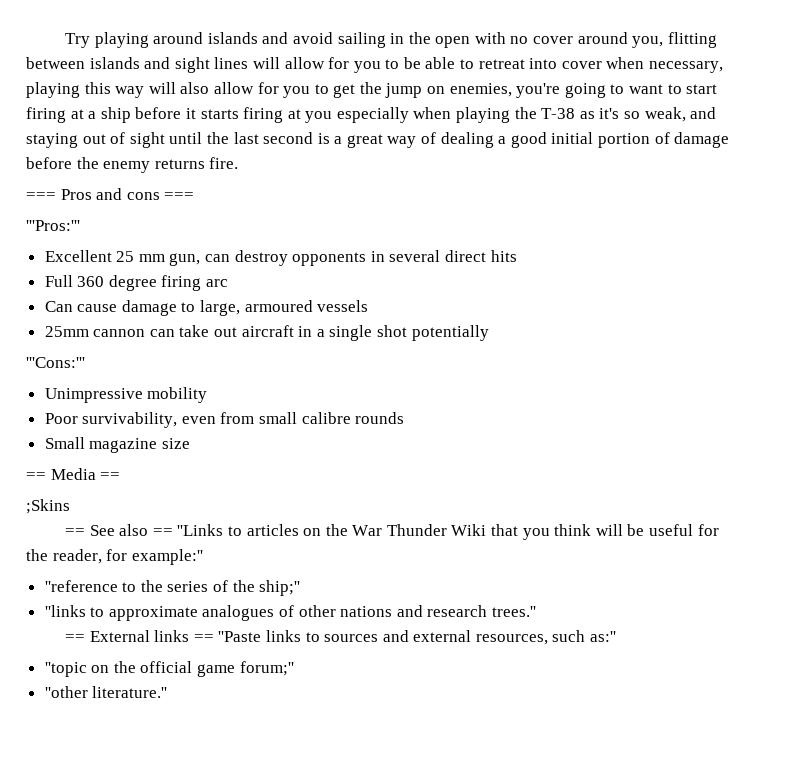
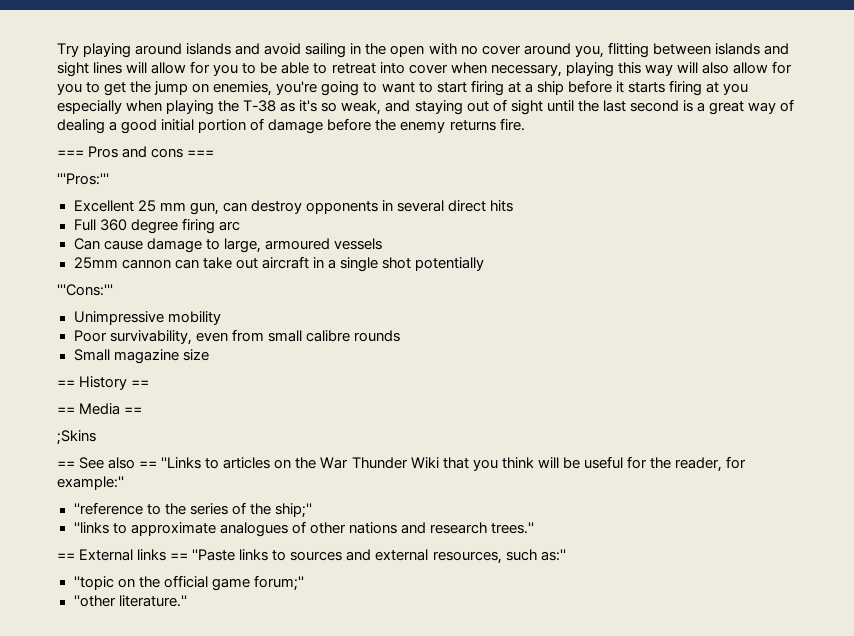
+ == History ==

